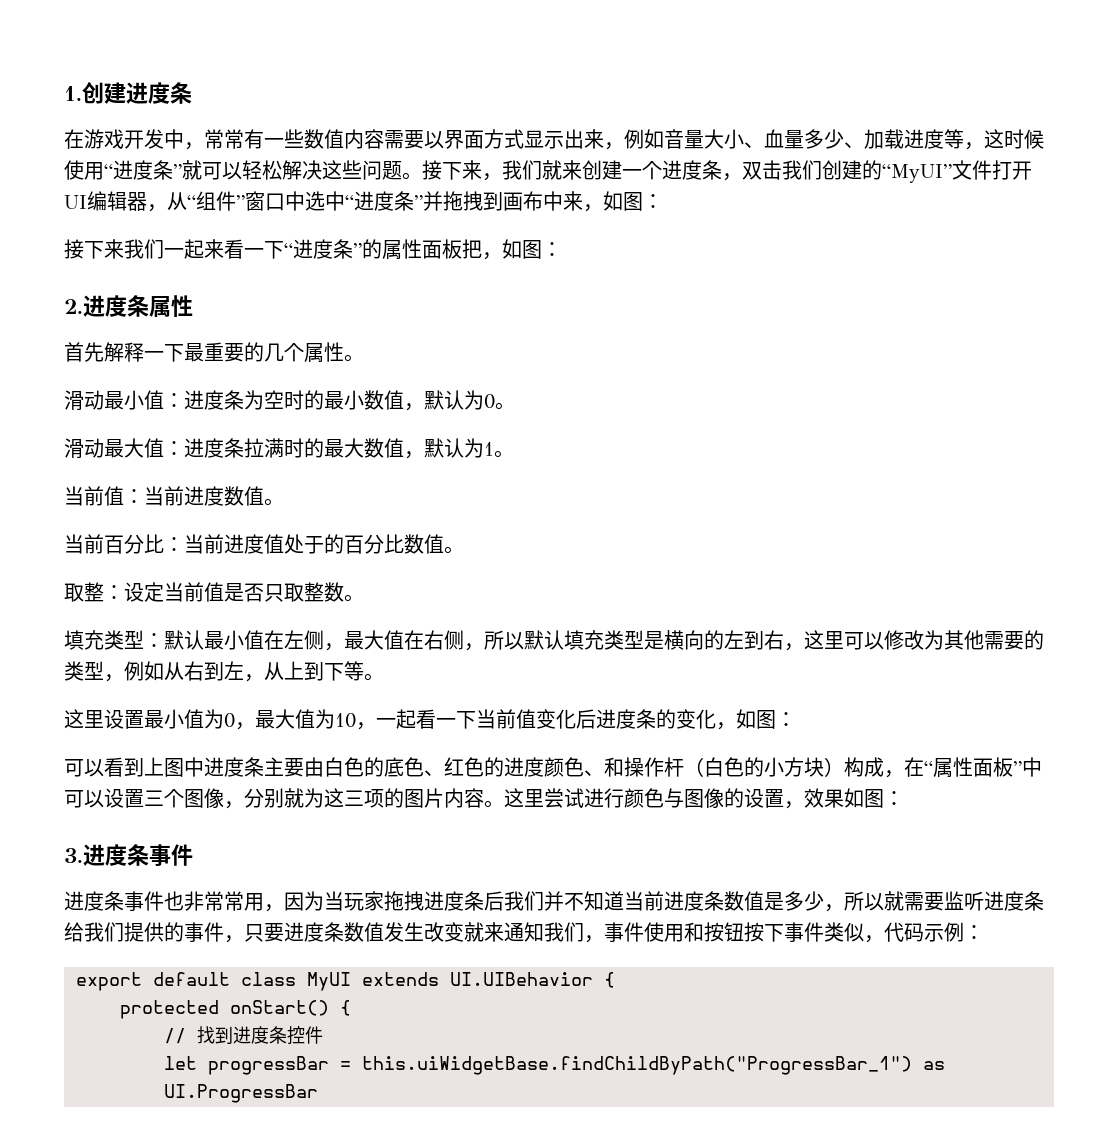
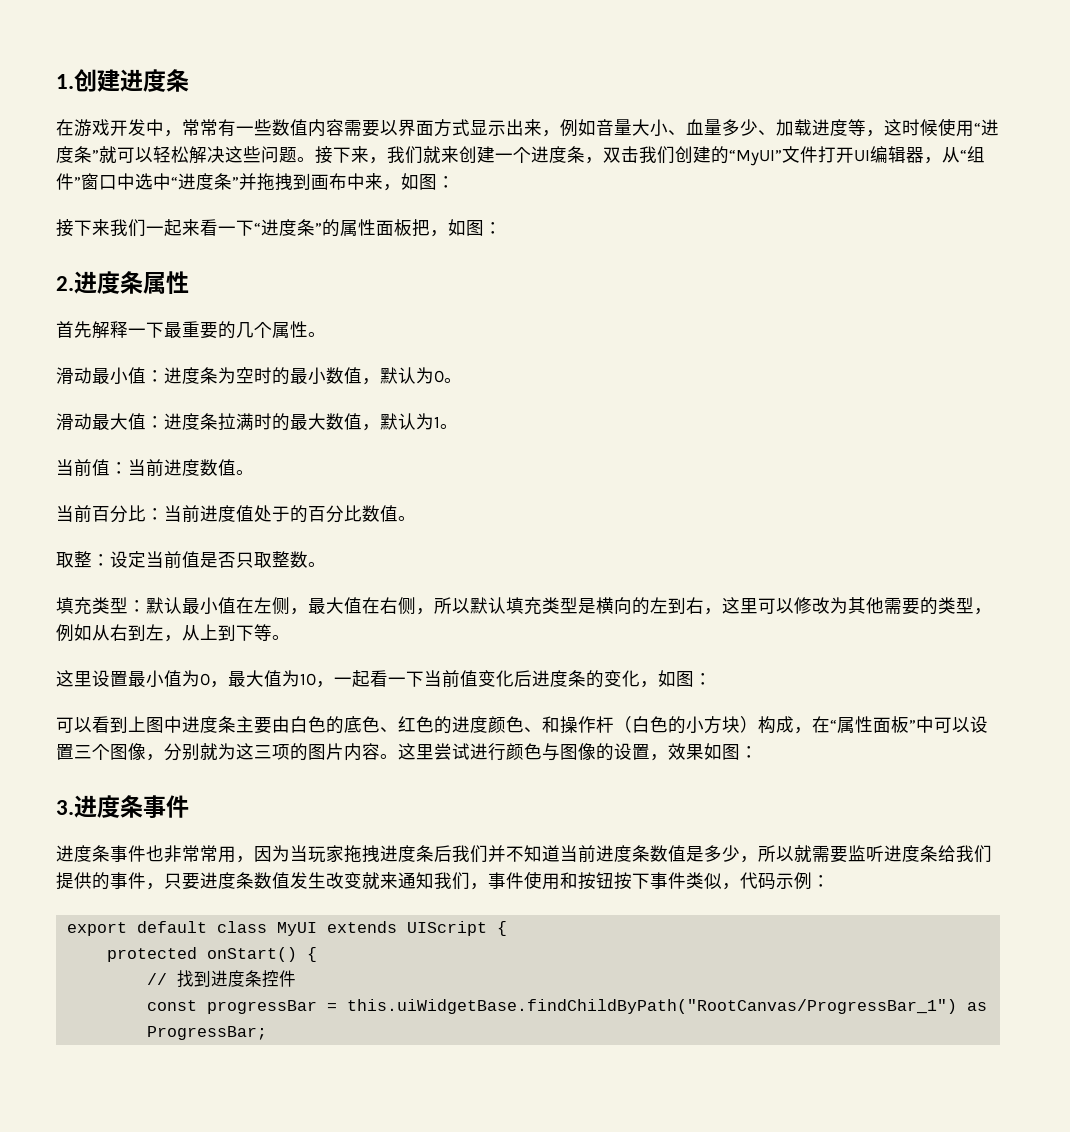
- export default class MyUI extends UI.UIBehavior {
+ export default class MyUI extends UIScript {
- let progressBar = this.uiWidgetBase.findChildByPath("ProgressBar_1") as UI.ProgressBar
+ const progressBar = this.uiWidgetBase.findChildByPath("RootCanvas/ProgressBar_1") as ProgressBar;

